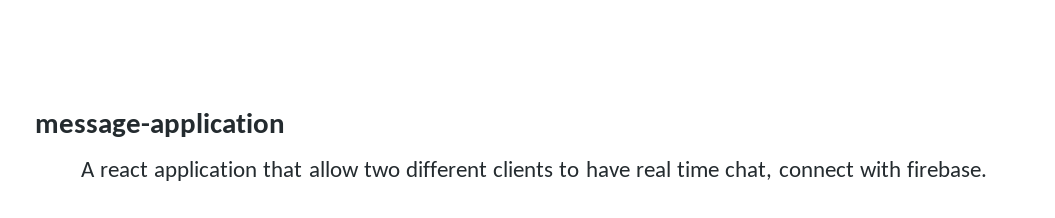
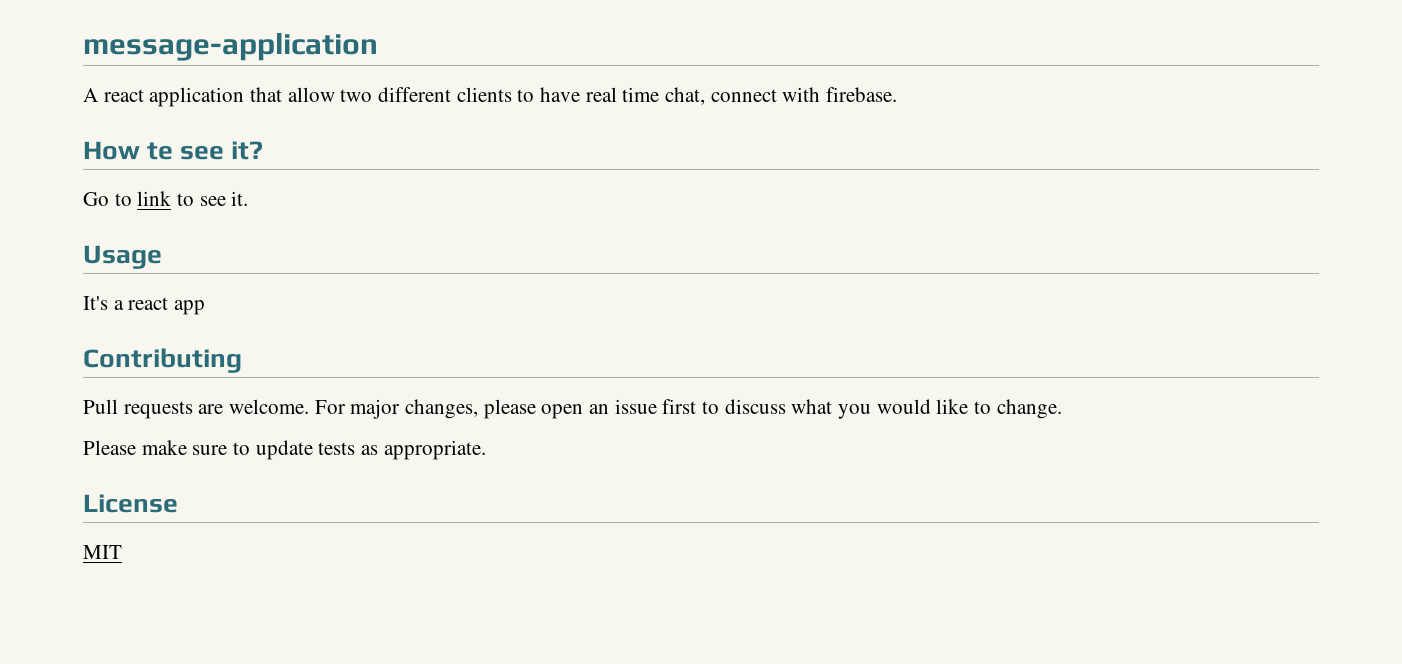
+ How te see it?
+ Go to link to see it.
+ Usage
+ It's a react app
+ Contributing
+ Pull requests are welcome. For major changes, please open an issue first to discuss what you would like to change.
+ Please make sure to update tests as appropriate.
+ License
+ MIT

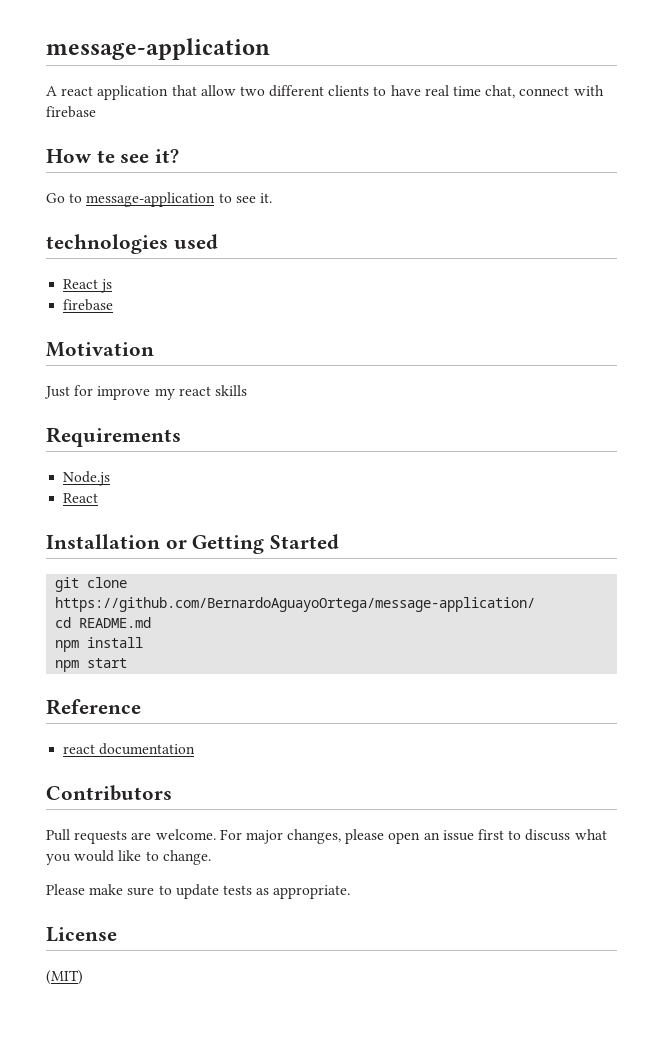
- A react application that allow two different clients to have real time chat, connect with firebase.
+ A react application that allow two different clients to have real time chat, connect with firebase
- Go to link to see it.
+ Go to message-application to see it.
- Usage
- It's a react app
- Contributing
+ technologies used
+ React js
+ firebase
+ Motivation
+ Just for improve my react skills
+ Requirements
+ Node.js
+ React
+ Installation or Getting Started
+ git clone https://github.com/BernardoAguayoOrtega/message-application/
+ cd README.md
+ npm install
+ npm start
+ Reference
+ react documentation
+ Contributors
- MIT
+ (MIT)

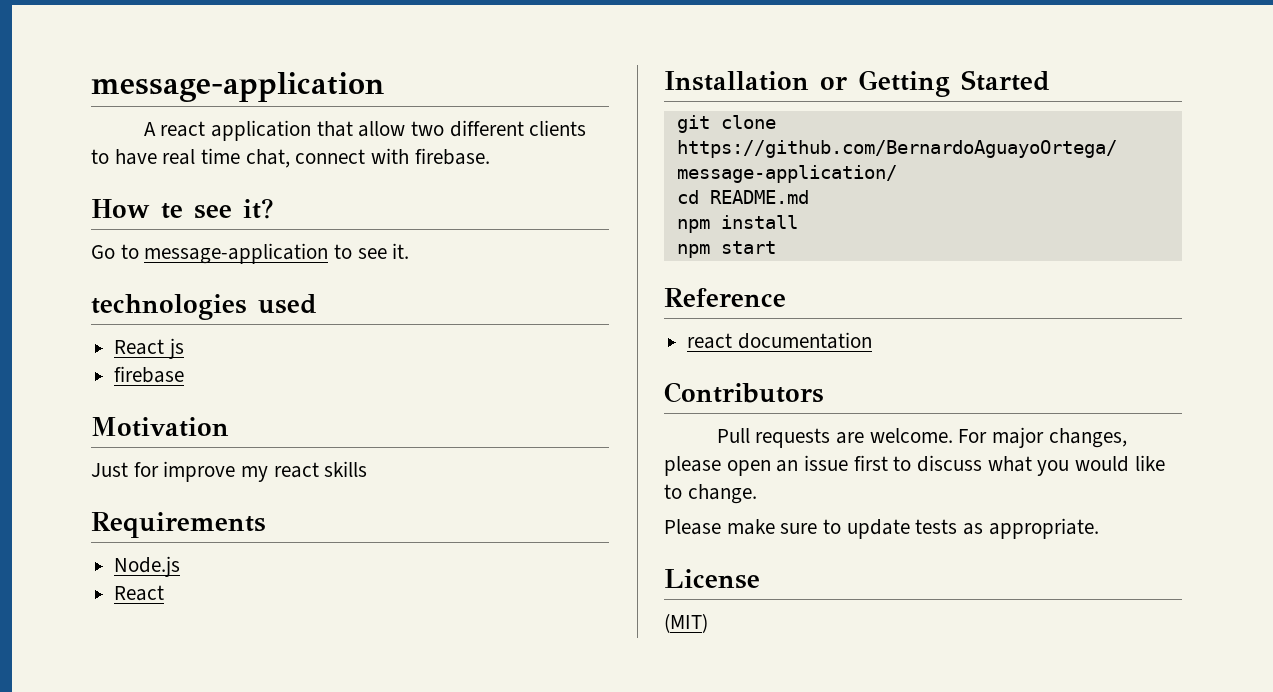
- A react application that allow two different clients to have real time chat, connect with firebase
+ A react application that allow two different clients to have real time chat, connect with firebase.

